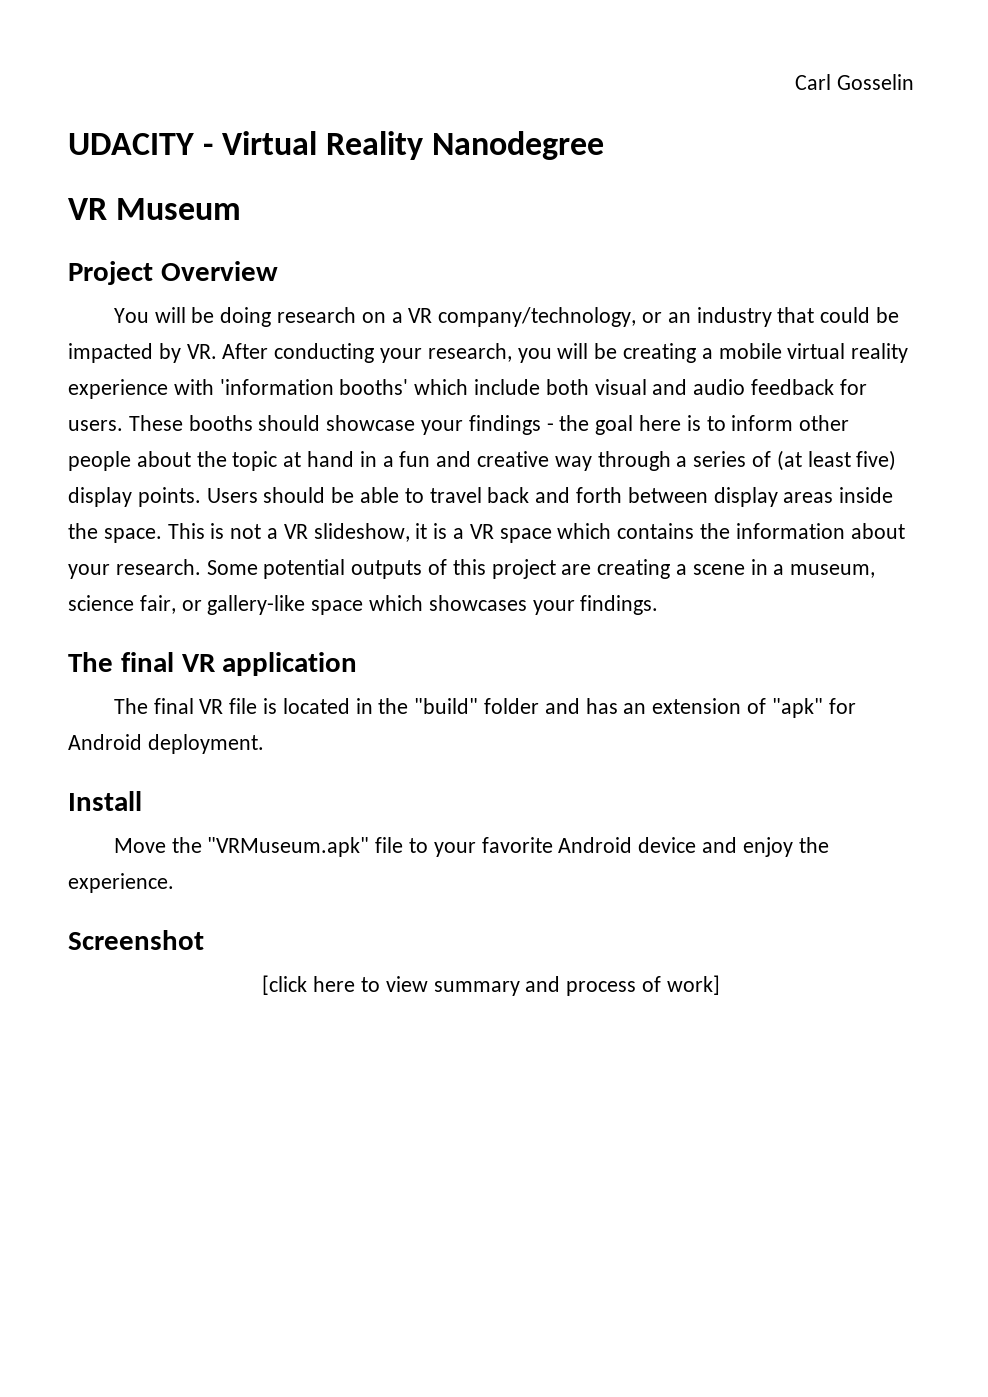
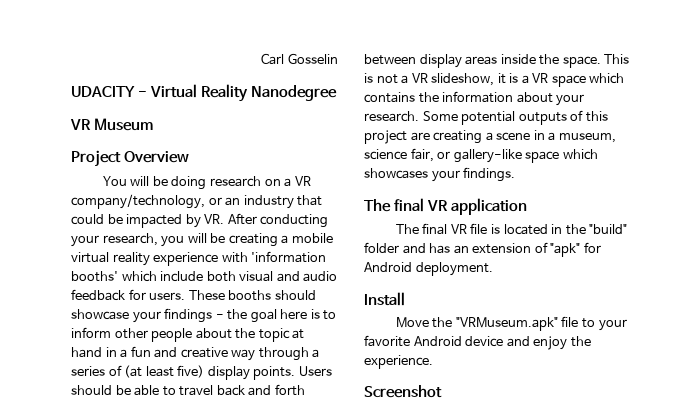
- [click here to view summary and process of work]

